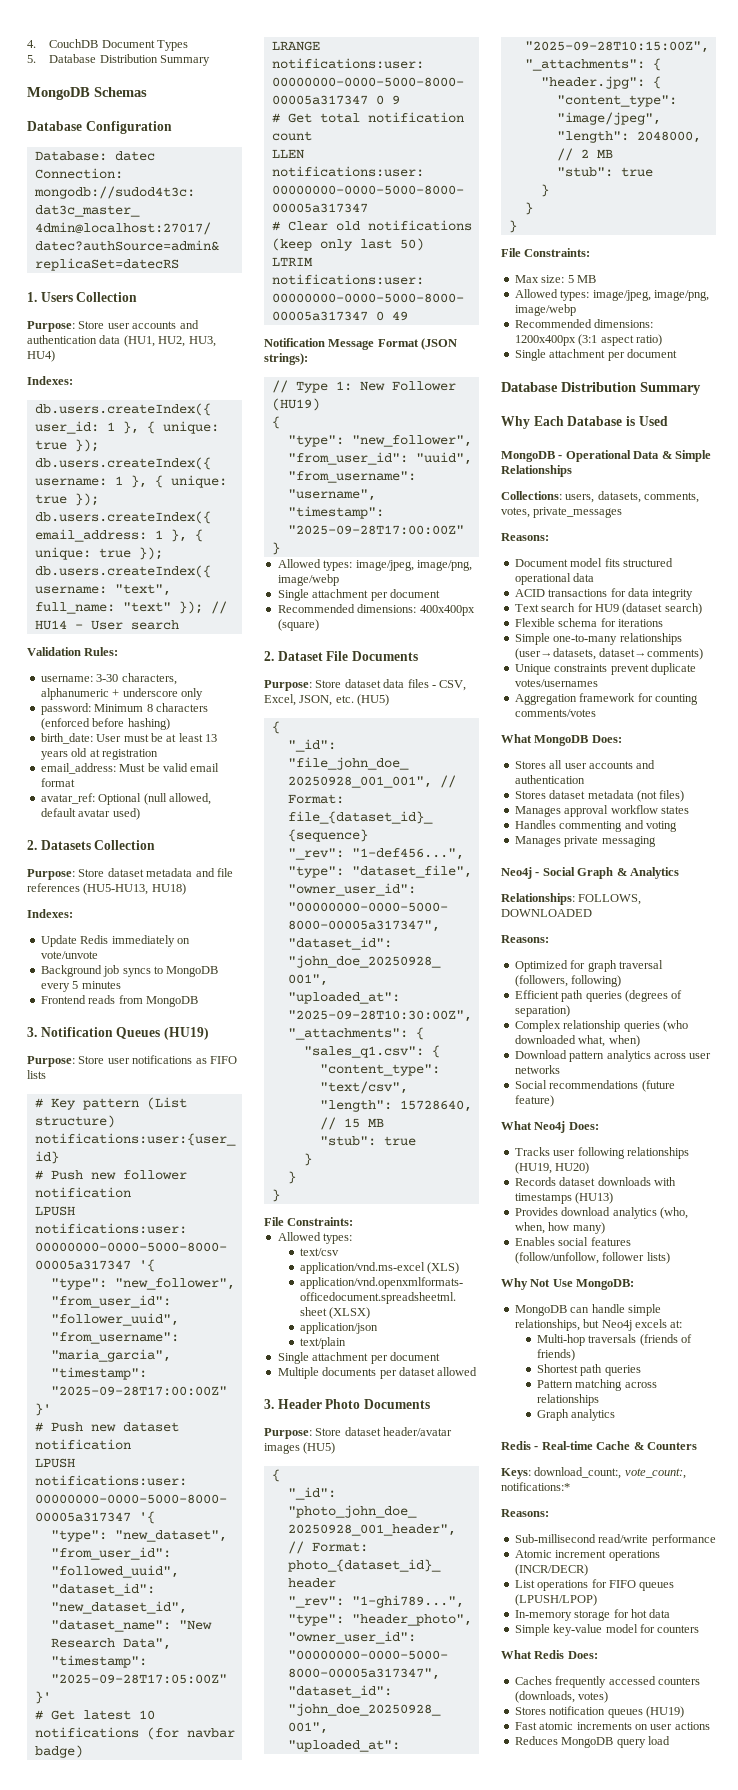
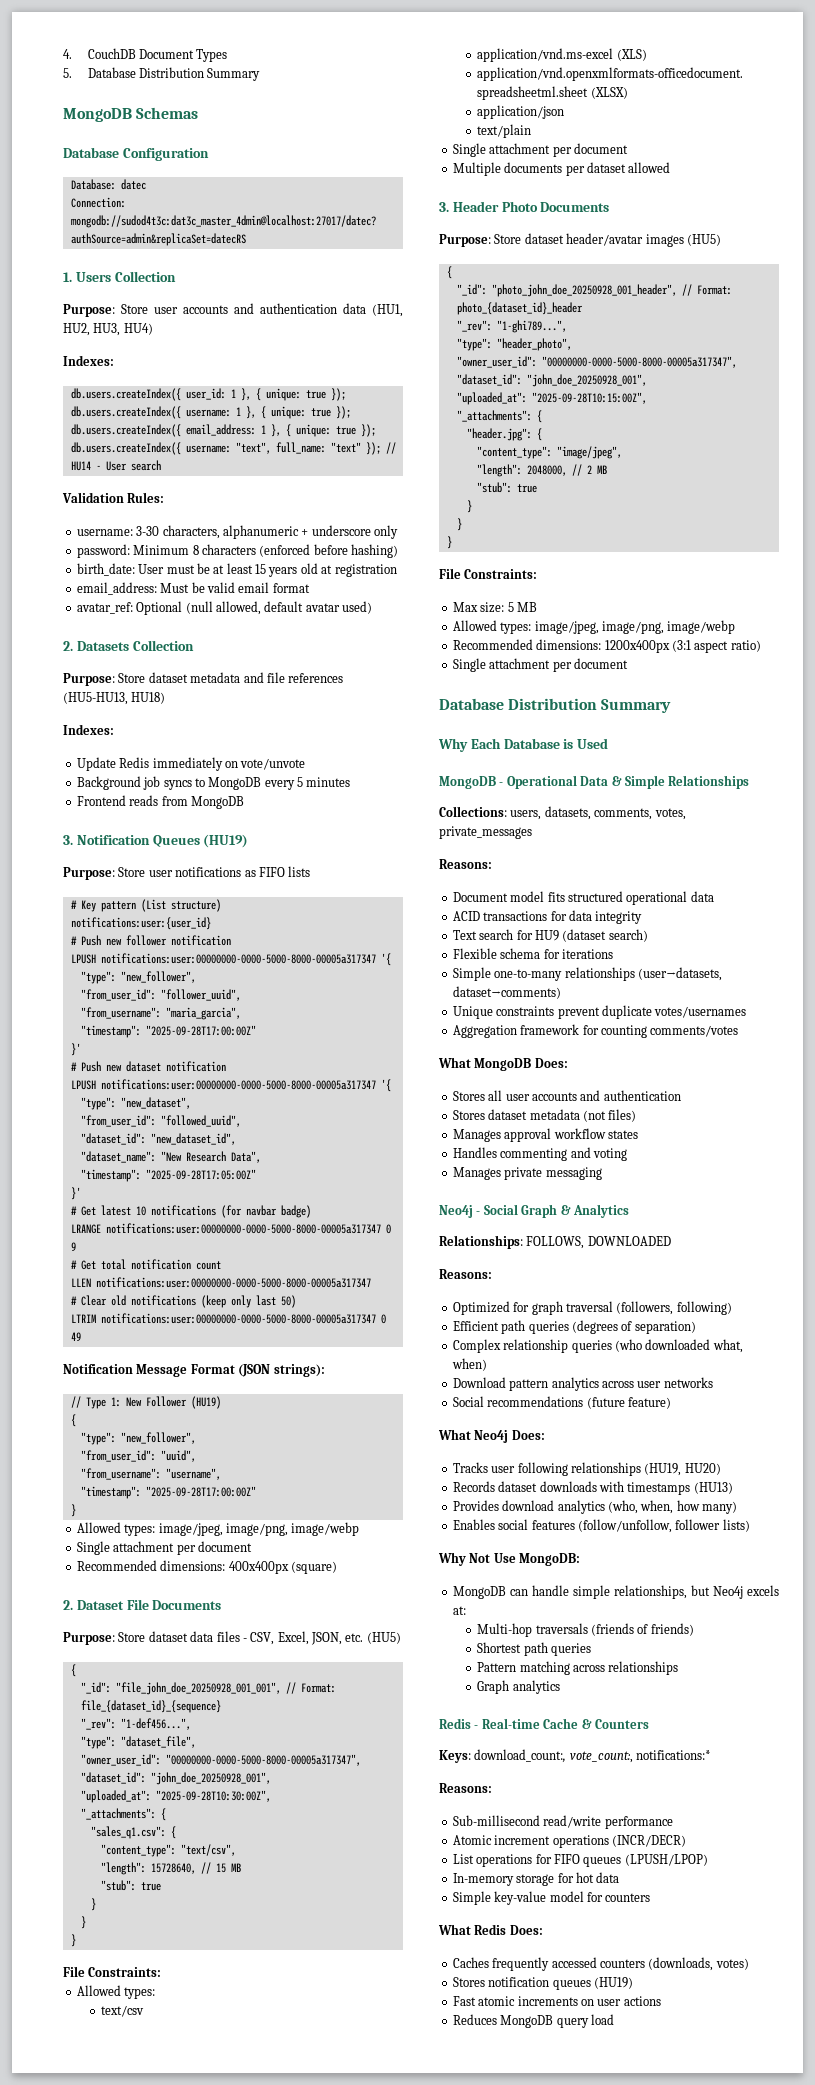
- birth_date: User must be at least 13 years old at registration
+ birth_date: User must be at least 15 years old at registration

